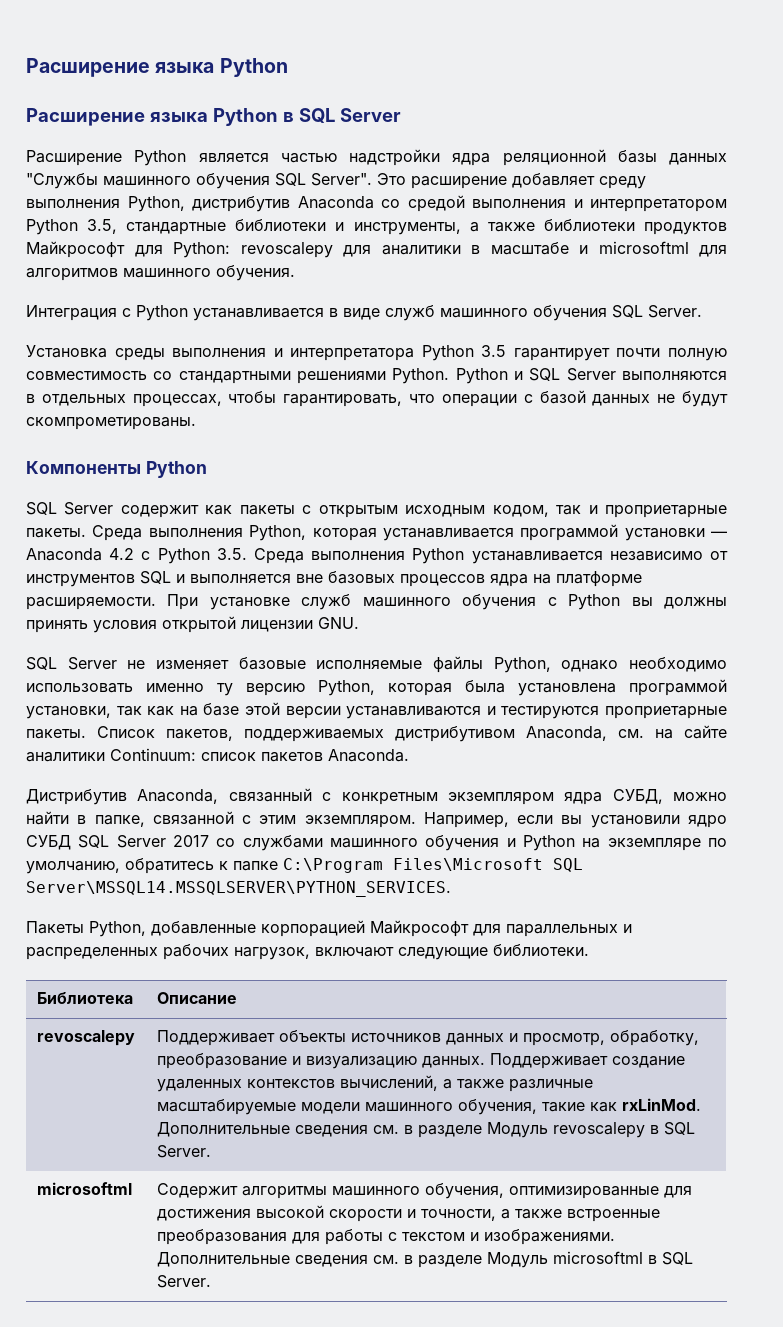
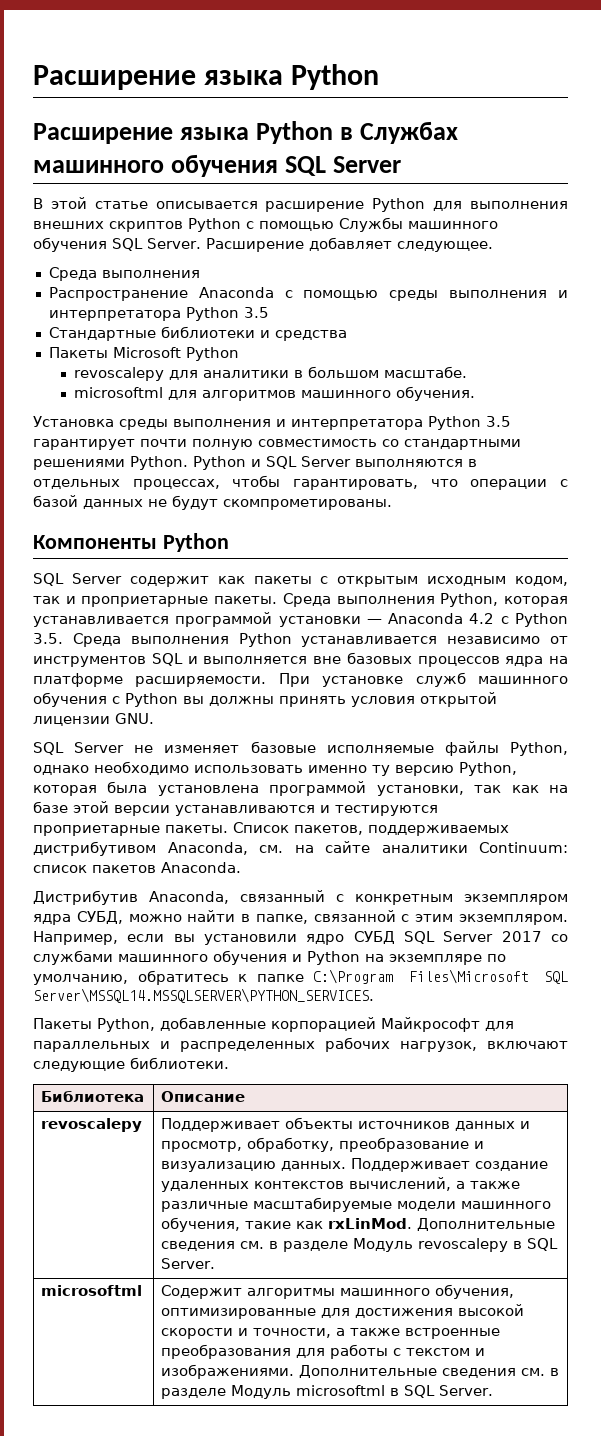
- Расширение языка Python в SQL Server
+ Расширение языка Python в Службах машинного обучения SQL Server
- Расширение Python является частью надстройки ядра реляционной базы данных "Службы машинного обучения SQL Server". Это расширение добавляет среду выполнения Python, дистрибутив Anaconda со средой выполнения и интерпретатором Python 3.5, стандартные библиотеки и инструменты, а также библиотеки продуктов Майкрософт для Python: revoscalepy для аналитики в масштабе и microsoftml для алгоритмов машинного обучения.
+ В этой статье описывается расширение Python для выполнения внешних скриптов Python с помощью Службы машинного обучения SQL Server. Расширение добавляет следующее.
+ Среда выполнения
+ Распространение Anaconda с помощью среды выполнения и интерпретатора Python 3.5
+ Стандартные библиотеки и средства
+ Пакеты Microsoft Python
+ revoscalepy для аналитики в большом масштабе.
+ microsoftml для алгоритмов машинного обучения.
- Интеграция с Python устанавливается в виде служб машинного обучения SQL Server.

